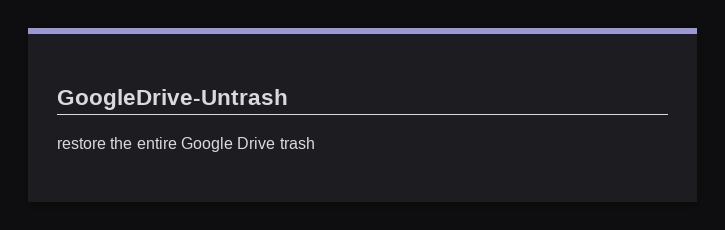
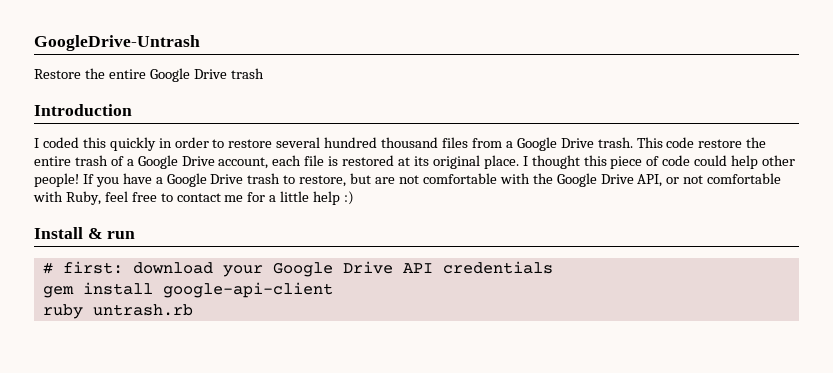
- restore the entire Google Drive trash
+ Restore the entire Google Drive trash
+ Introduction
+ I coded this quickly in order to restore several hundred thousand files from a Google Drive trash. This code restore the entire trash of a Google Drive account, each file is restored at its original place. I thought this piece of code could help other people! If you have a Google Drive trash to restore, but are not comfortable with the Google Drive API, or not comfortable with Ruby, feel free to contact me for a little help :)
+ Install & run
+ # first: download your Google Drive API credentials
+ gem install google-api-client
+ ruby untrash.rb

